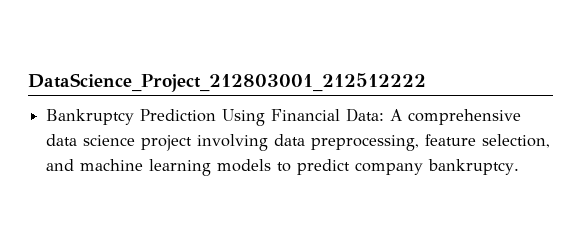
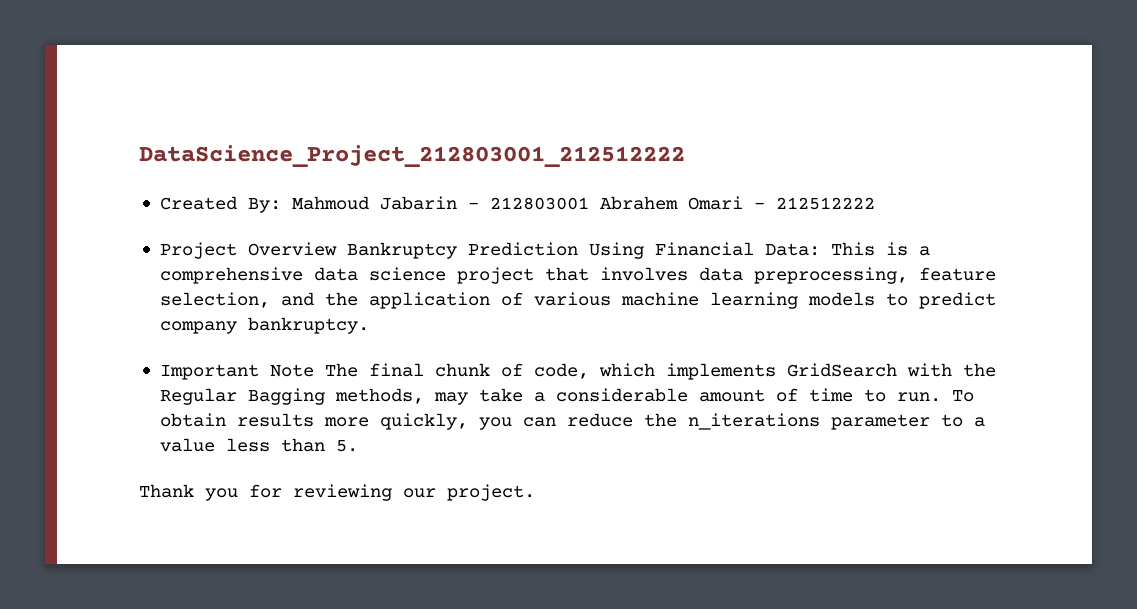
- Bankruptcy Prediction Using Financial Data: A comprehensive data science project involving data preprocessing, feature selection, and machine learning models to predict company bankruptcy.
+ Created By: Mahmoud Jabarin – 212803001 Abrahem Omari – 212512222
+ Project Overview Bankruptcy Prediction Using Financial Data: This is a comprehensive data science project that involves data preprocessing, feature selection, and the application of various machine learning models to predict company bankruptcy.
+ Important Note The final chunk of code, which implements GridSearch with the Regular Bagging methods, may take a considerable amount of time to run. To obtain results more quickly, you can reduce the n_iterations parameter to a value less than 5.
+ Thank you for reviewing our project.

